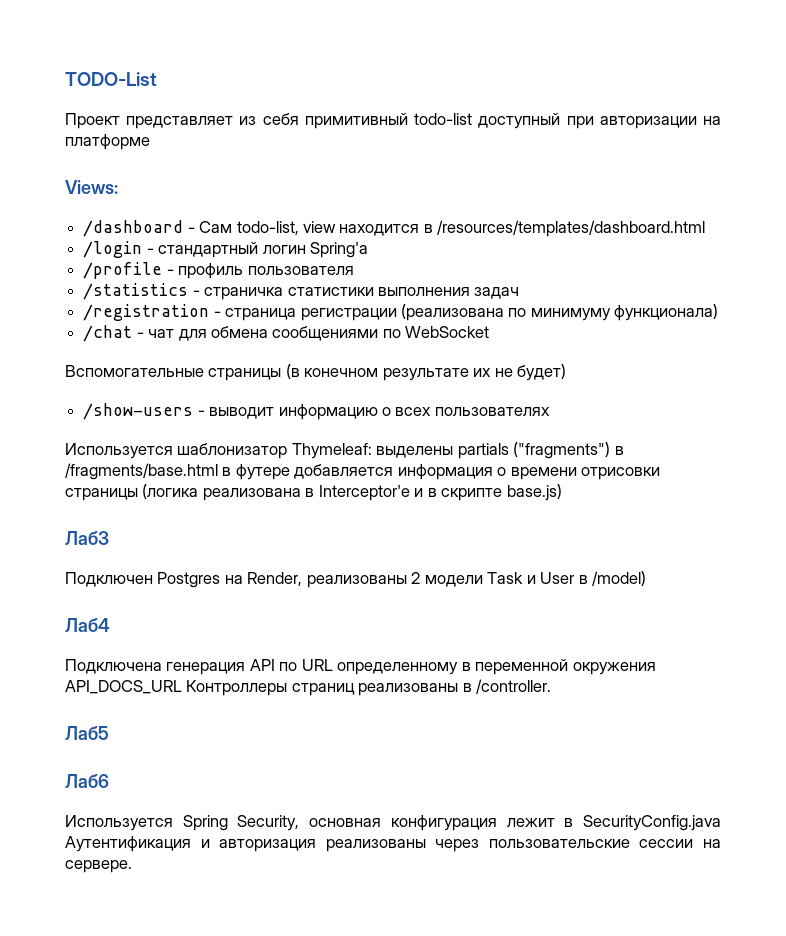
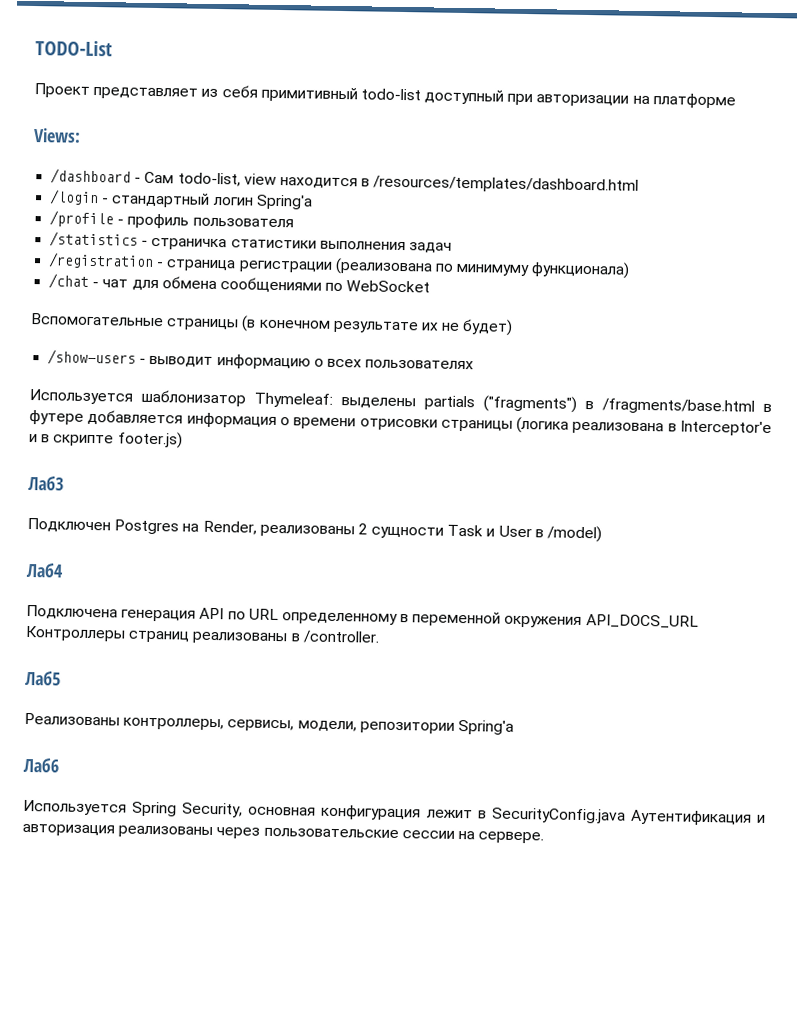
- Используется шаблонизатор Thymeleaf: выделены partials ("fragments") в /fragments/base.html в футере добавляется информация о времени отрисовки страницы (логика реализована в Interceptor'е и в скрипте base.js)
+ Используется шаблонизатор Thymeleaf: выделены partials ("fragments") в /fragments/base.html в футере добавляется информация о времени отрисовки страницы (логика реализована в Interceptor'е и в скрипте footer.js)
- Подключен Postgres на Render, реализованы 2 модели Task и User в /model)
+ Подключен Postgres на Render, реализованы 2 сущности Task и User в /model)
+ Реализованы контроллеры, сервисы, модели, репозитории Spring'а

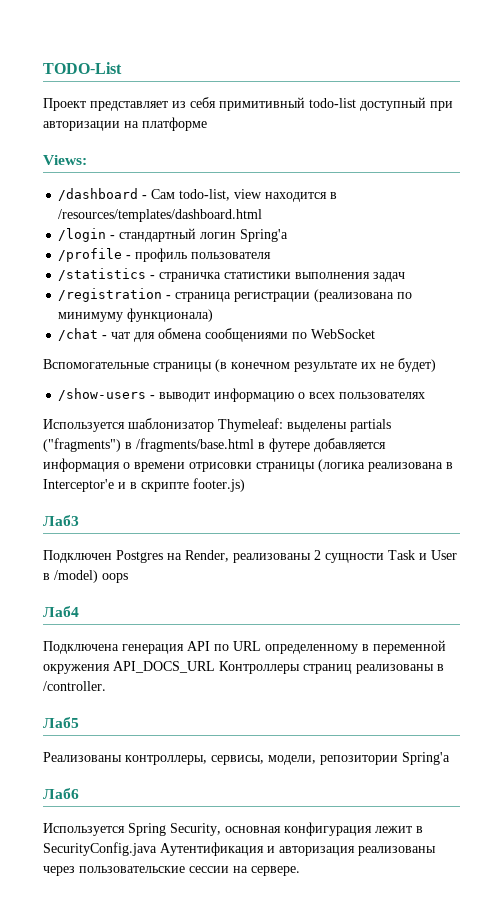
- Подключен Postgres на Render, реализованы 2 сущности Task и User в /model)
+ Подключен Postgres на Render, реализованы 2 сущности Task и User в /model) oops

